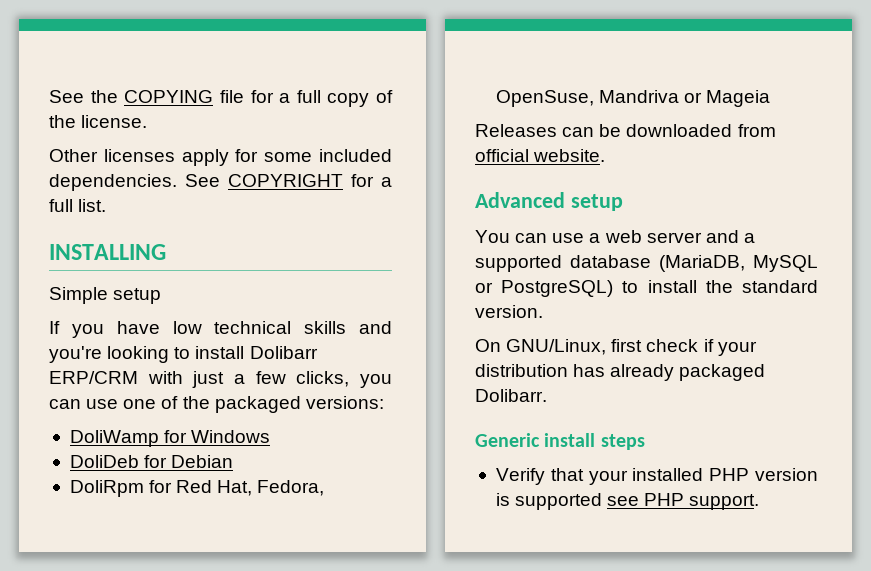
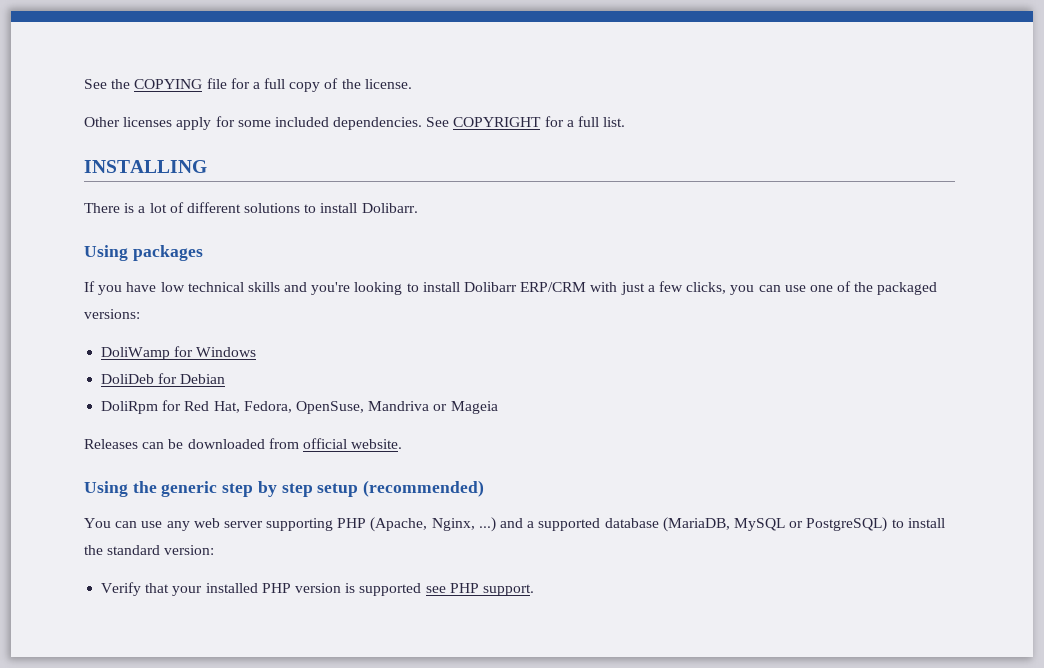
- Simple setup
+ There is a lot of different solutions to install Dolibarr.
+ Using packages
- Advanced setup
+ Using the generic step by step setup (recommended)
- You can use a web server and a supported database (MariaDB, MySQL or PostgreSQL) to install the standard version.
- On GNU/Linux, first check if your distribution has already packaged Dolibarr.
- Generic install steps
+ You can use any web server supporting PHP (Apache, Nginx, ...) and a supported database (MariaDB, MySQL or PostgreSQL) to install the standard version:

